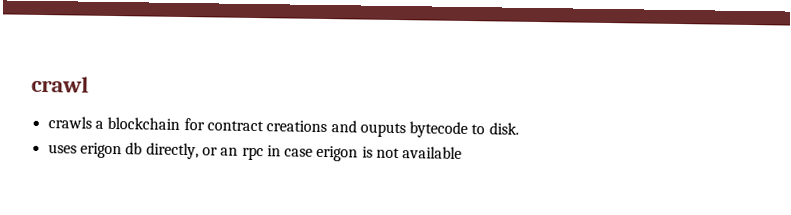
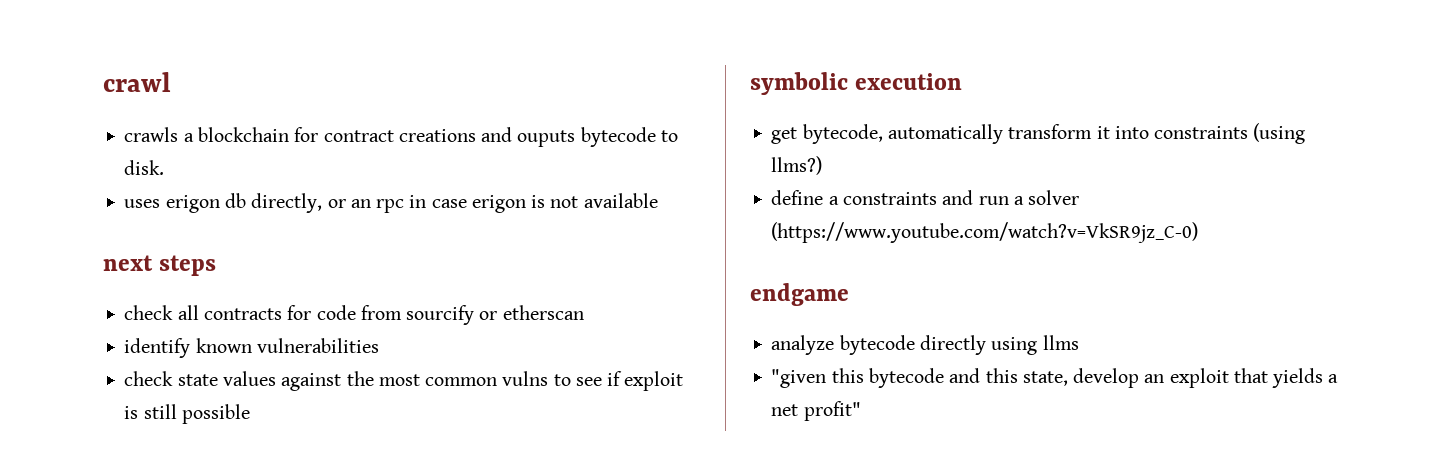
+ next steps
+ check all contracts for code from sourcify or etherscan
+ identify known vulnerabilities
+ check state values against the most common vulns to see if exploit is still possible
+ symbolic execution
+ get bytecode, automatically transform it into constraints (using llms?)
+ define a constraints and run a solver (https://www.youtube.com/watch?v=VkSR9jz_C-0)
+ endgame
+ analyze bytecode directly using llms
+ "given this bytecode and this state, develop an exploit that yields a net profit"

